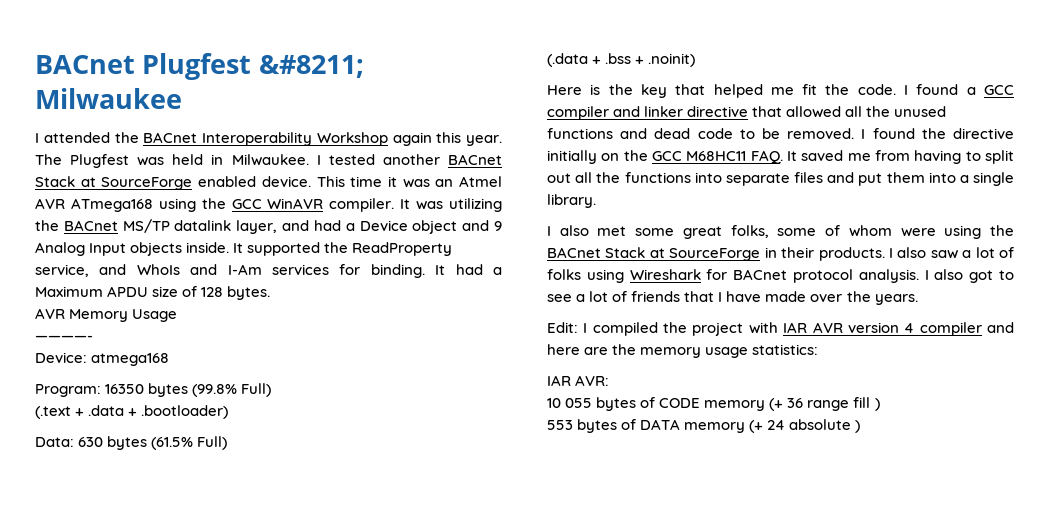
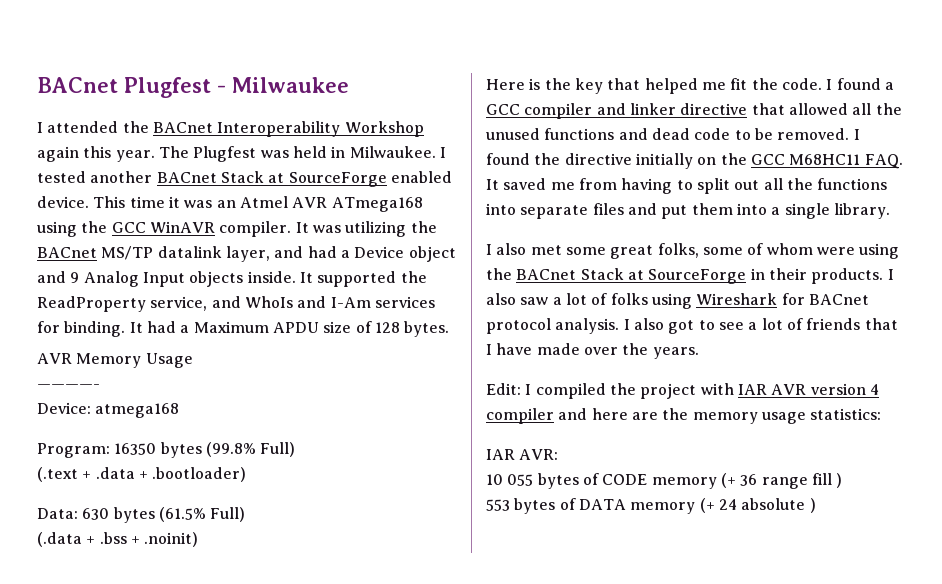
- BACnet Plugfest &#8211; Milwaukee
+ BACnet Plugfest - Milwaukee

